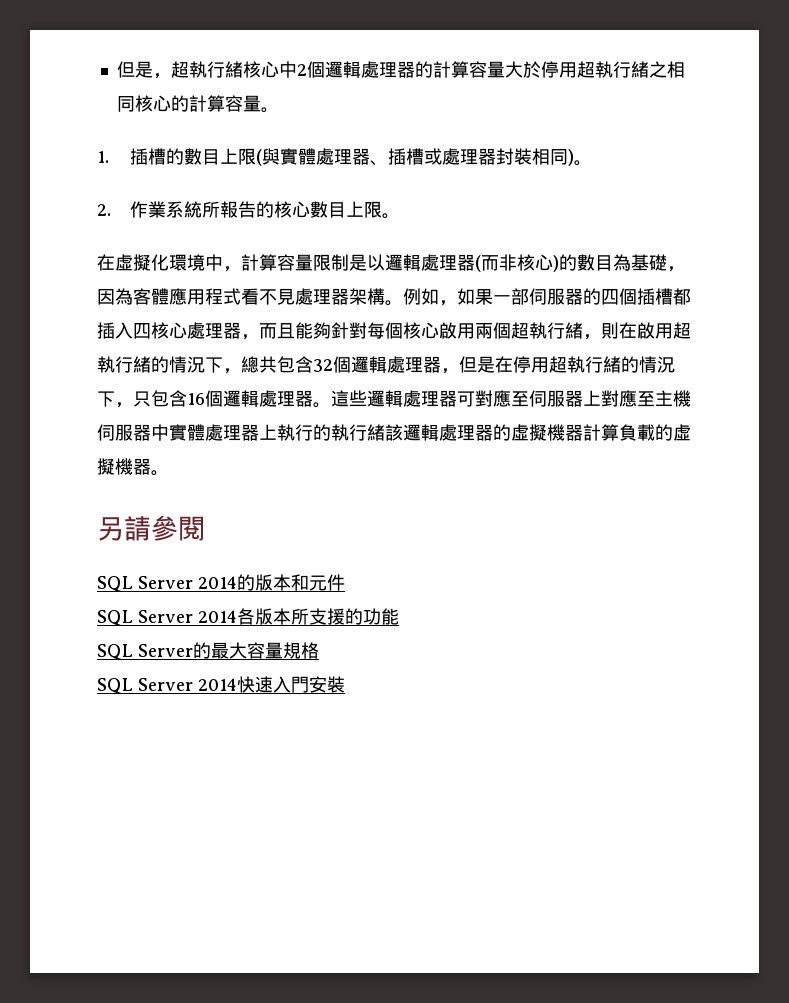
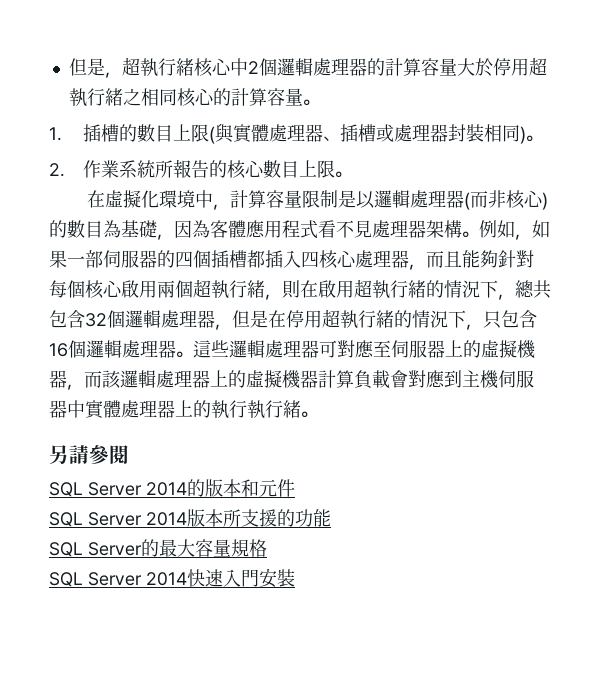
- 這些邏輯處理器可對應至伺服器上對應至主機伺服器中實體處理器上執行的執行緒該邏輯處理器的虛擬機器計算負載的虛擬機器。
+ 這些邏輯處理器可對應至伺服器上的虛擬機器，而該邏輯處理器上的虛擬機器計算負載會對應到主機伺服器中實體處理器上的執行執行緒。
- SQL Server 2014各版本所支援的功能
+ SQL Server 2014版本所支援的功能

